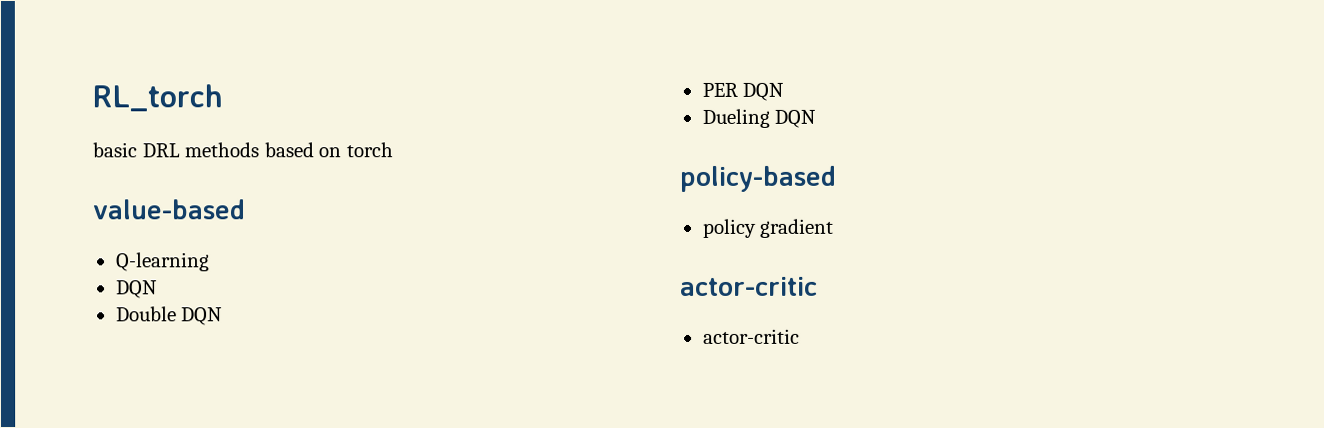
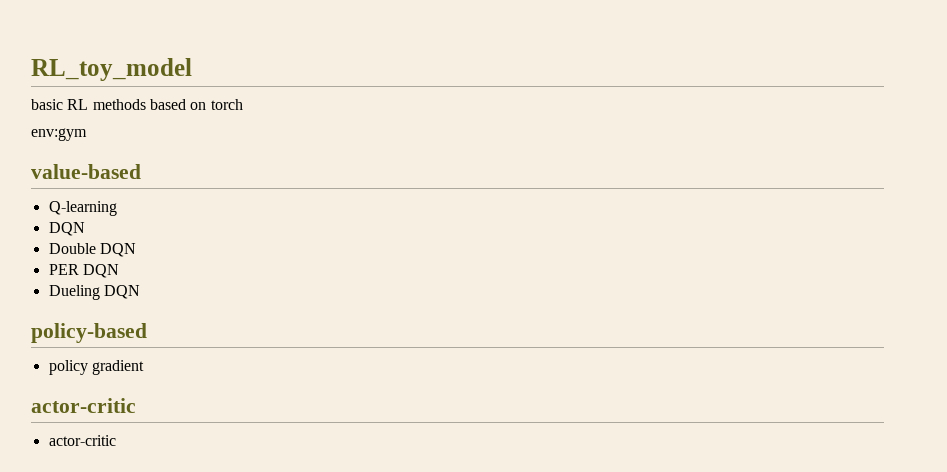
- RL_torch
+ RL_toy_model
- basic DRL methods based on torch
+ basic RL methods based on torch
+ env:gym

